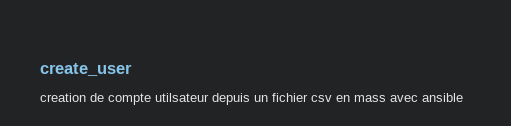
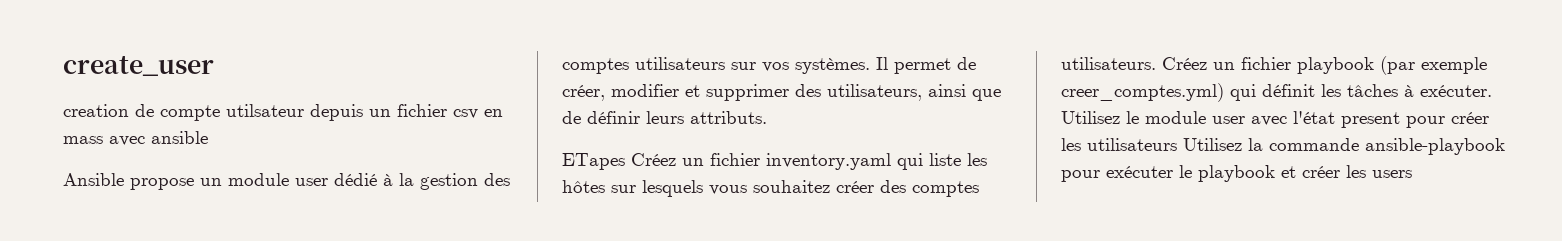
+ Ansible propose un module user dédié à la gestion des comptes utilisateurs sur vos systèmes. Il permet de créer, modifier et supprimer des utilisateurs, ainsi que de définir leurs attributs.
+ ETapes Créez un fichier inventory.yaml qui liste les hôtes sur lesquels vous souhaitez créer des comptes utilisateurs. Créez un fichier playbook (par exemple creer_comptes.yml) qui définit les tâches à exécuter. Utilisez le module user avec l'état present pour créer les utilisateurs Utilisez la commande ansible-playbook pour exécuter le playbook et créer les users

